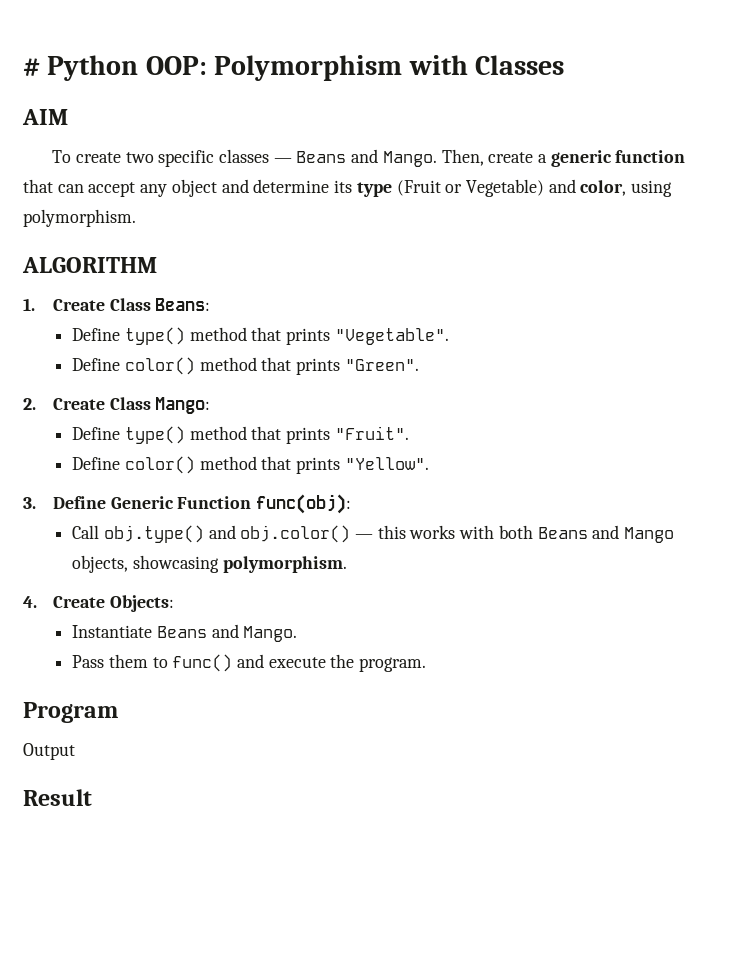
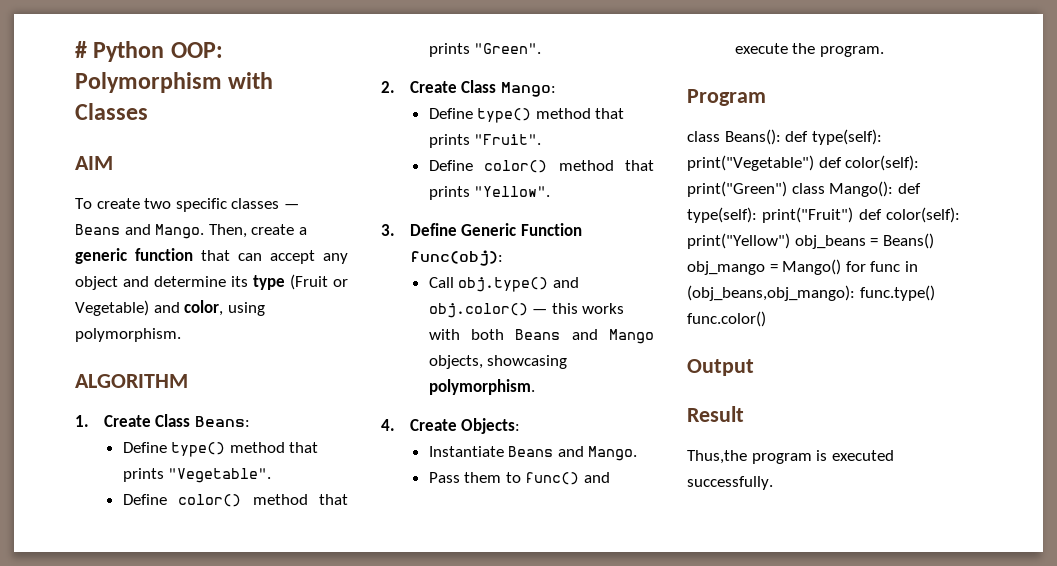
+ class Beans(): def type(self): print("Vegetable") def color(self): print("Green") class Mango(): def type(self): print("Fruit") def color(self): print("Yellow") obj_beans = Beans() obj_mango = Mango() for func in (obj_beans,obj_mango): func.type() func.color()
  Output
  Result
+ Thus,the program is executed successfully.

